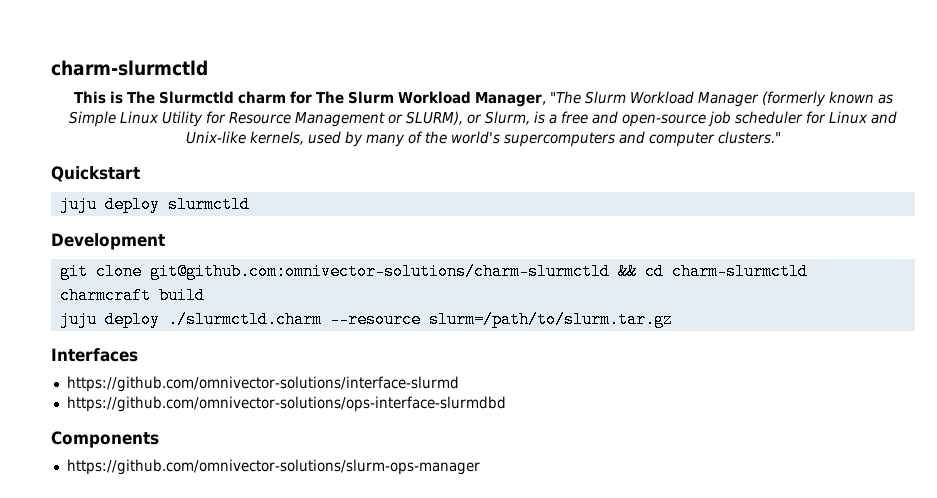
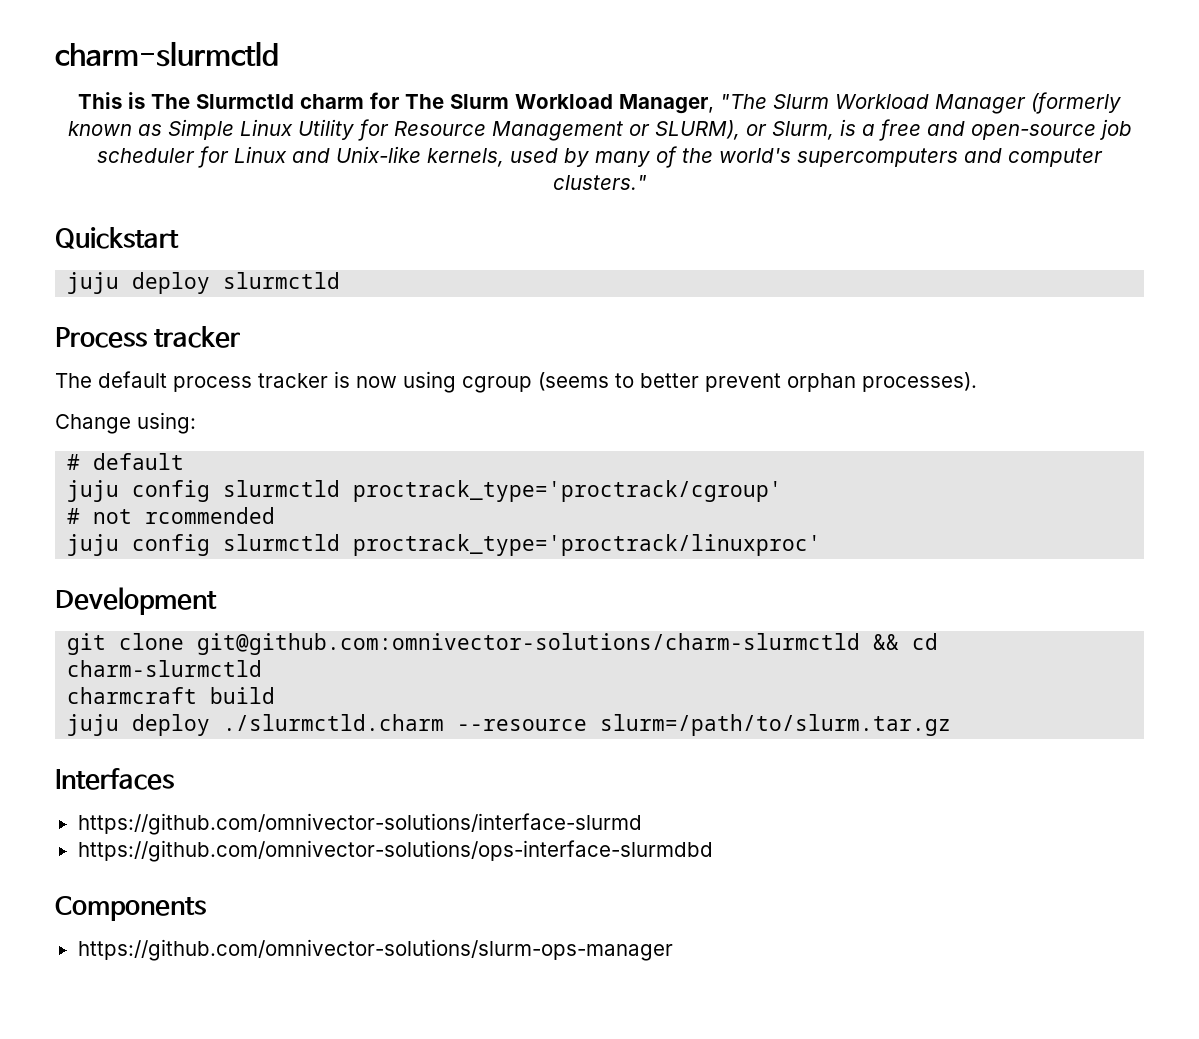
+ Process tracker
+ The default process tracker is now using cgroup (seems to better prevent orphan processes).
+ Change using:
+ # default
+ juju config slurmctld proctrack_type='proctrack/cgroup'
+ # not rcommended
+ juju config slurmctld proctrack_type='proctrack/linuxproc'

